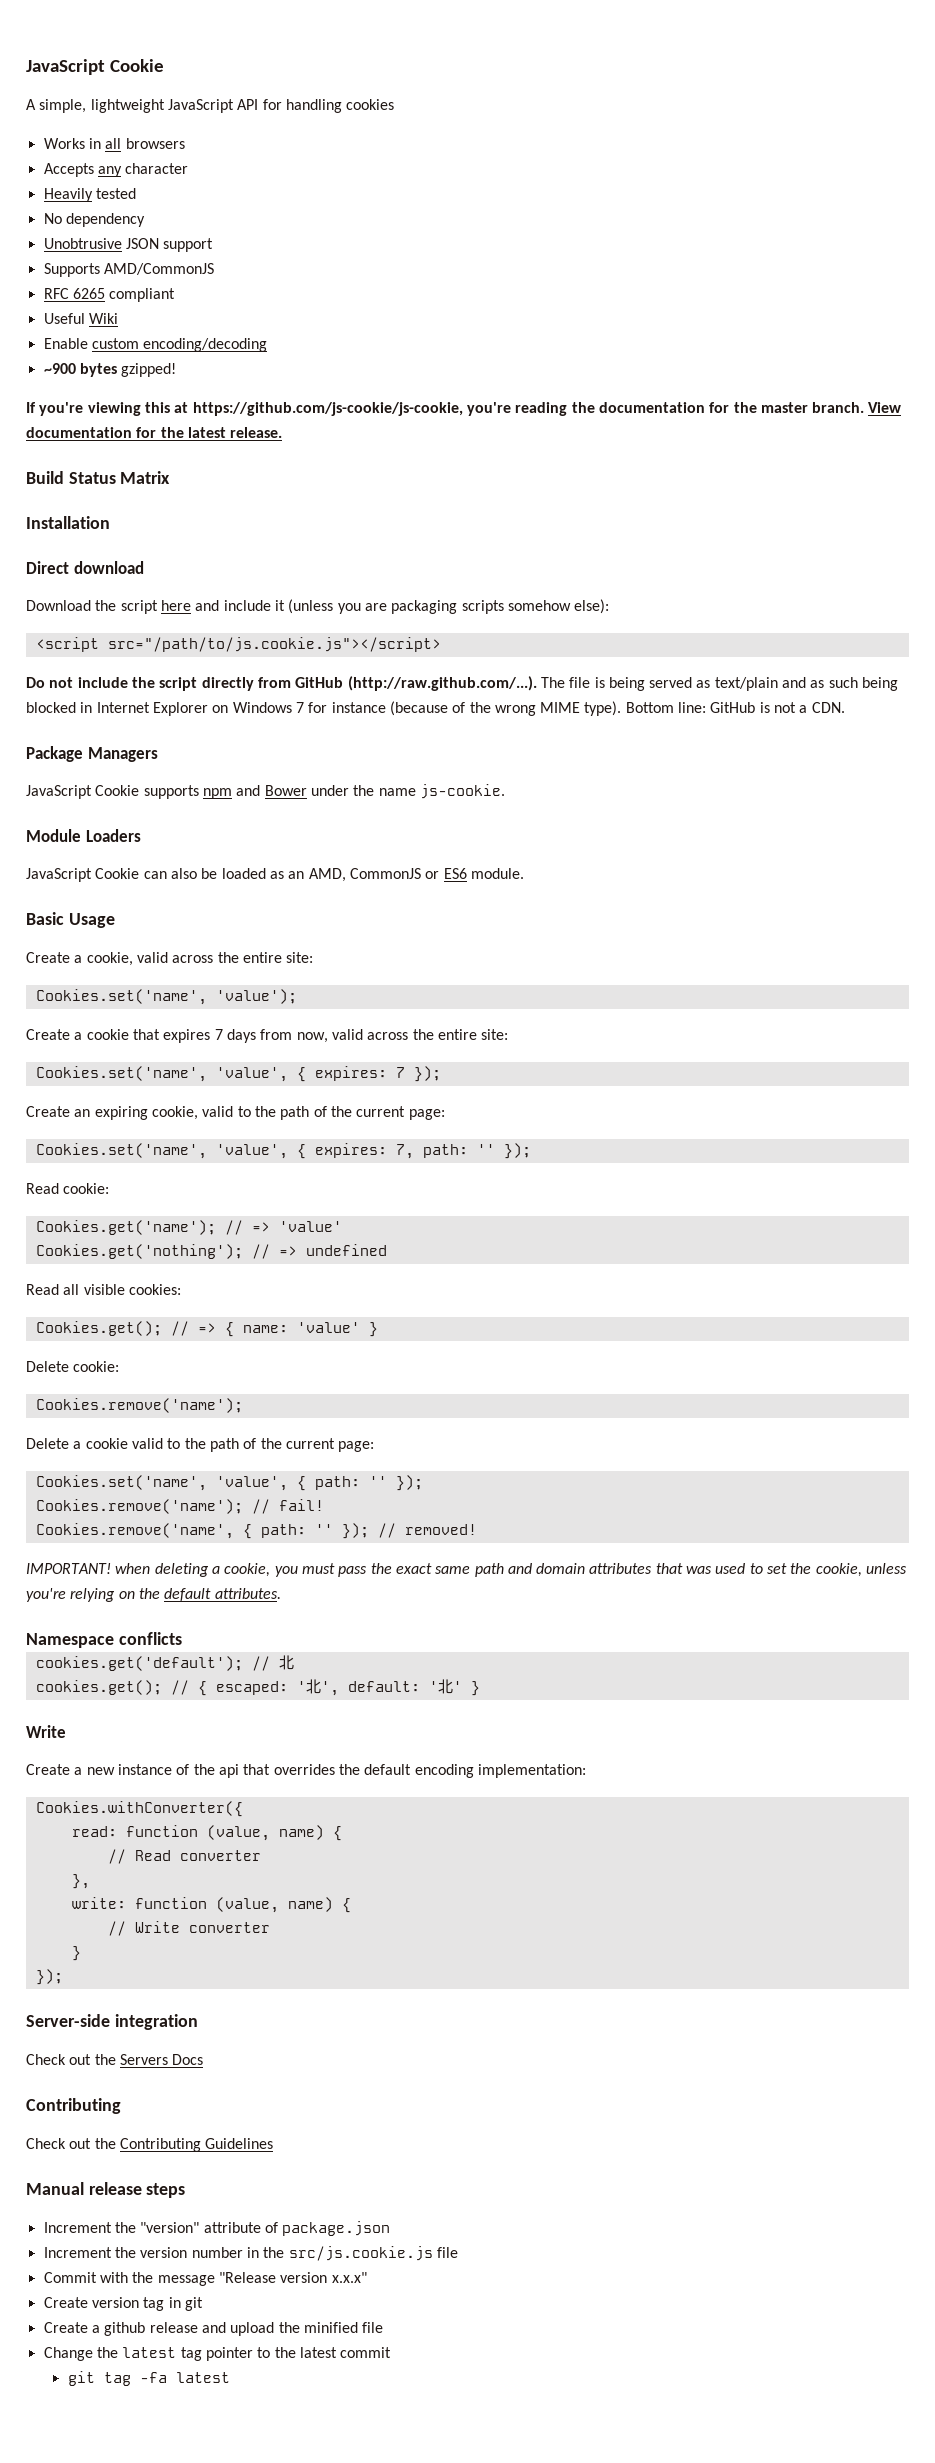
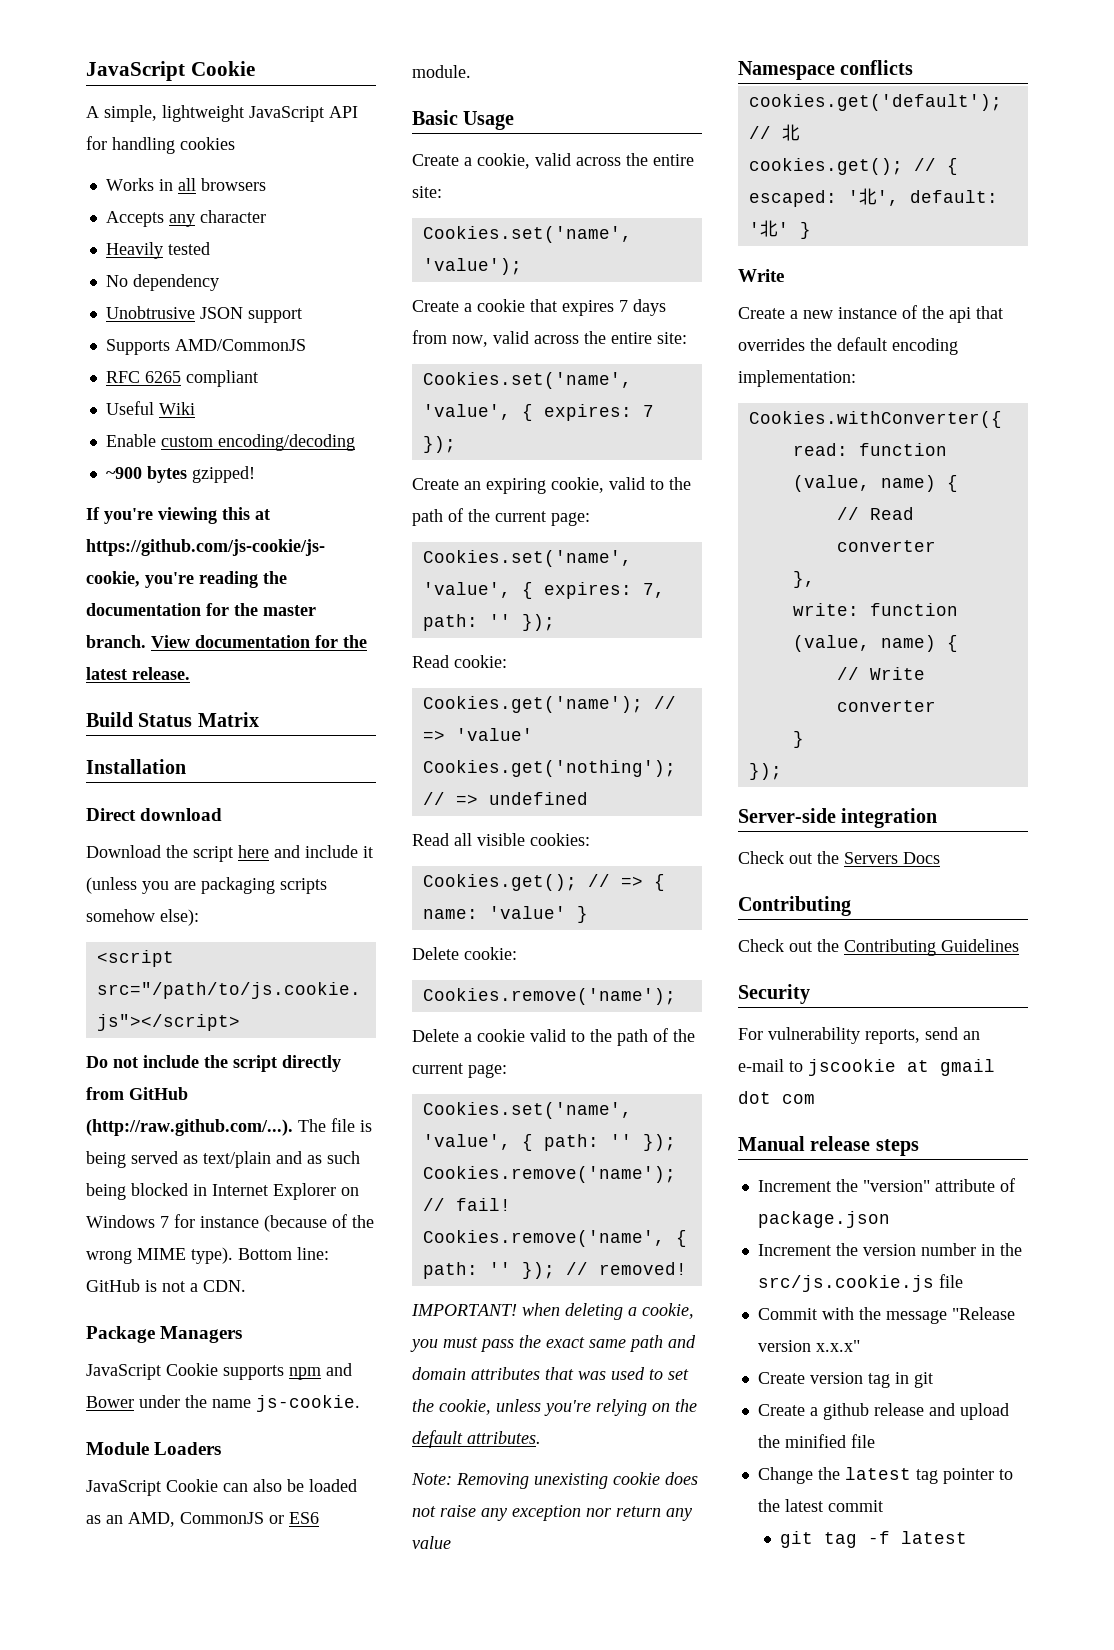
+ Note: Removing unexisting cookie does not raise any exception nor return any value
+ Security
+ For vulnerability reports, send an e-mail to jscookie at gmail dot com
- git tag -fa latest
+ git tag -f latest

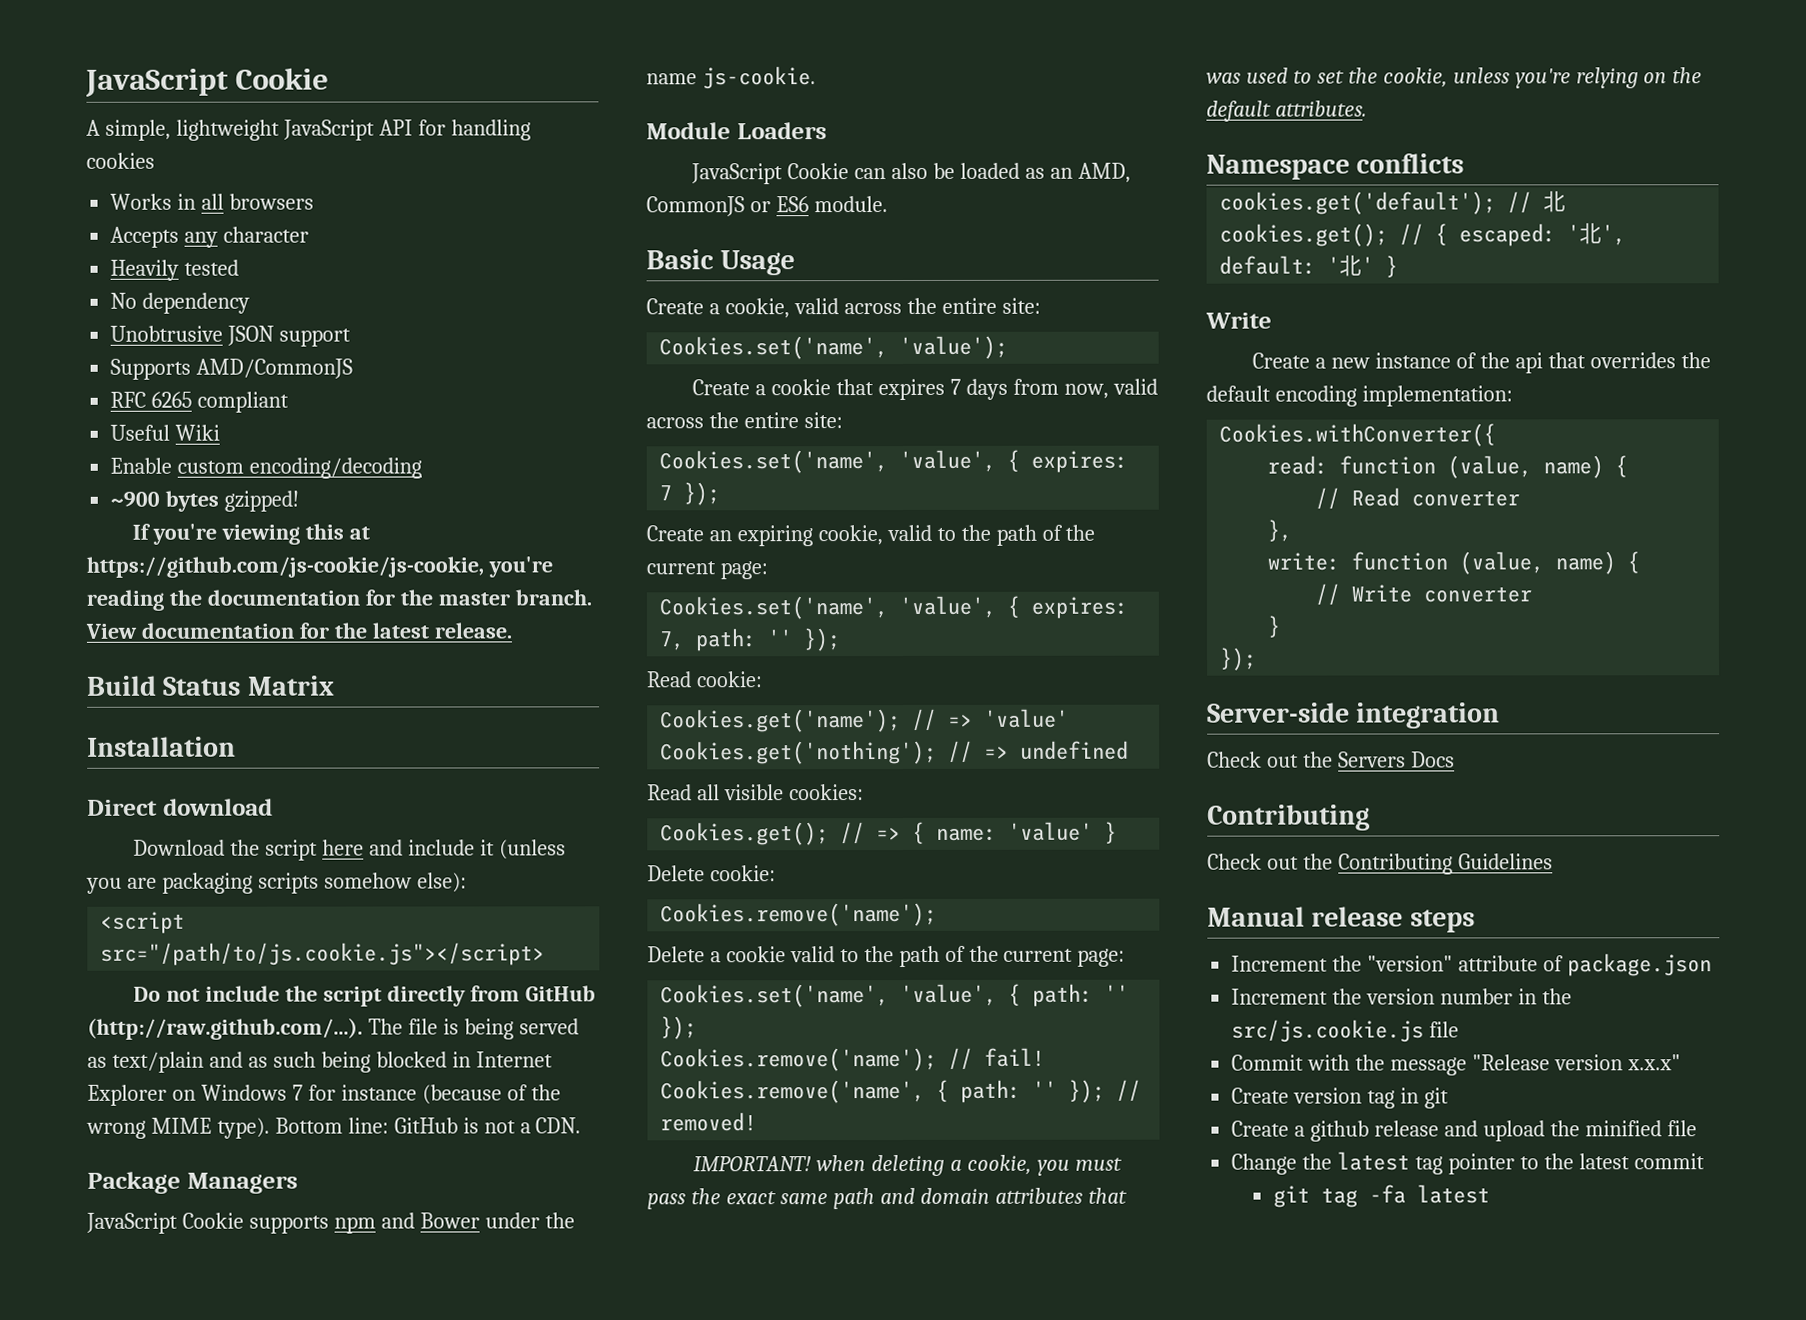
- Note: Removing unexisting cookie does not raise any exception nor return any value
- Security
- For vulnerability reports, send an e-mail to jscookie at gmail dot com
- git tag -f latest
+ git tag -fa latest

